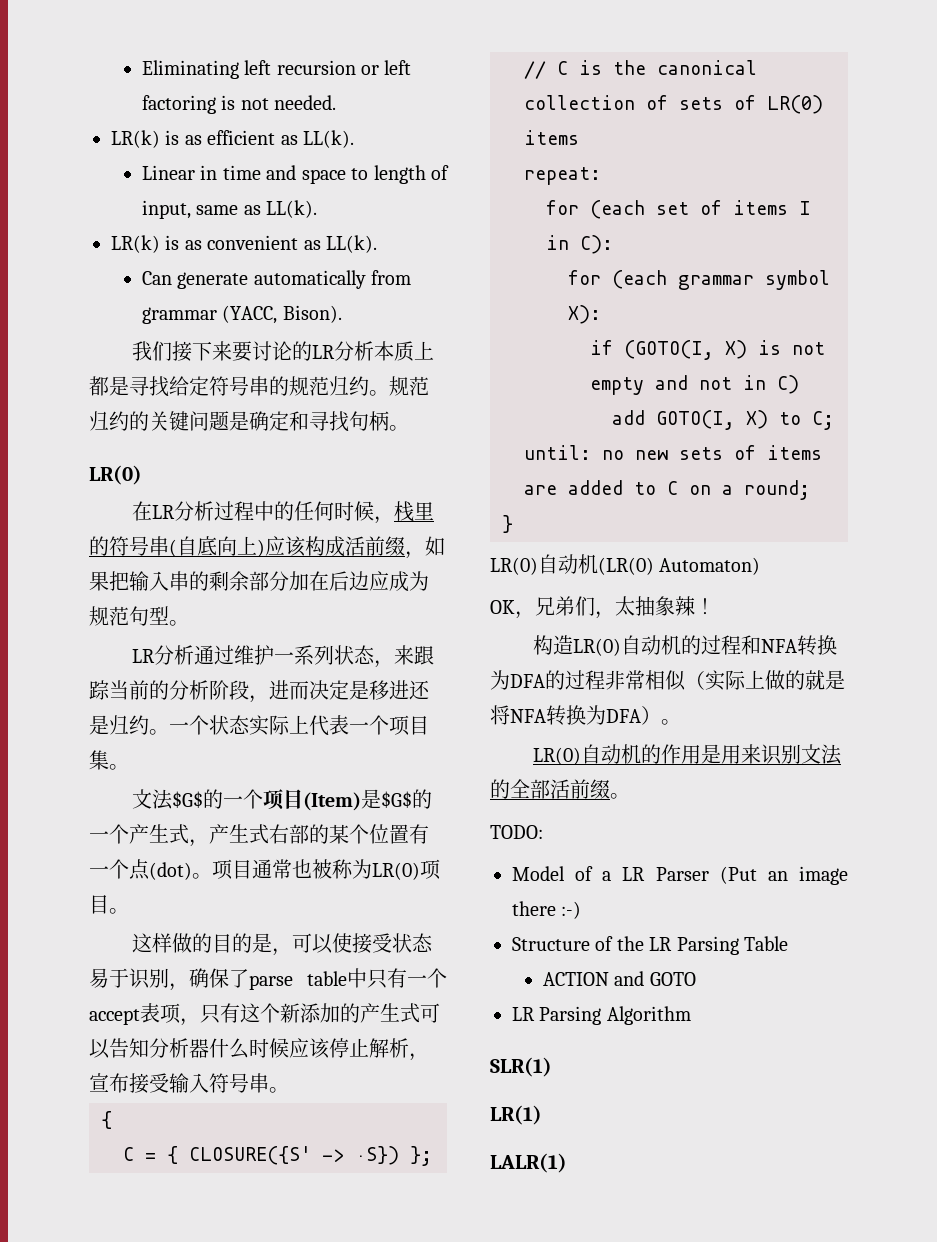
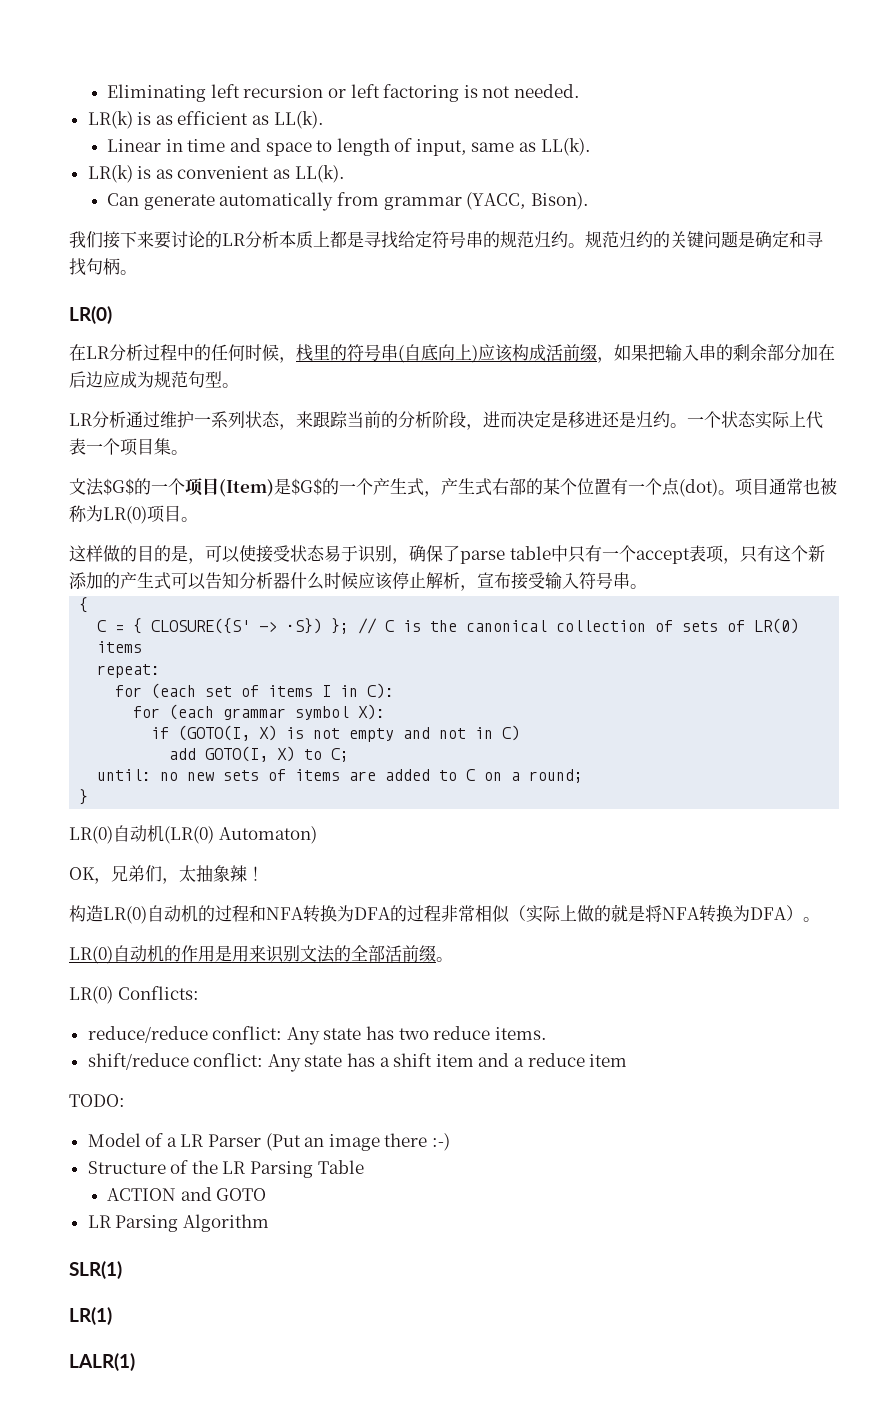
+ LR(0) Conflicts:
+ reduce/reduce conflict: Any state has two reduce items.
+ shift/reduce conflict: Any state has a shift item and a reduce item

